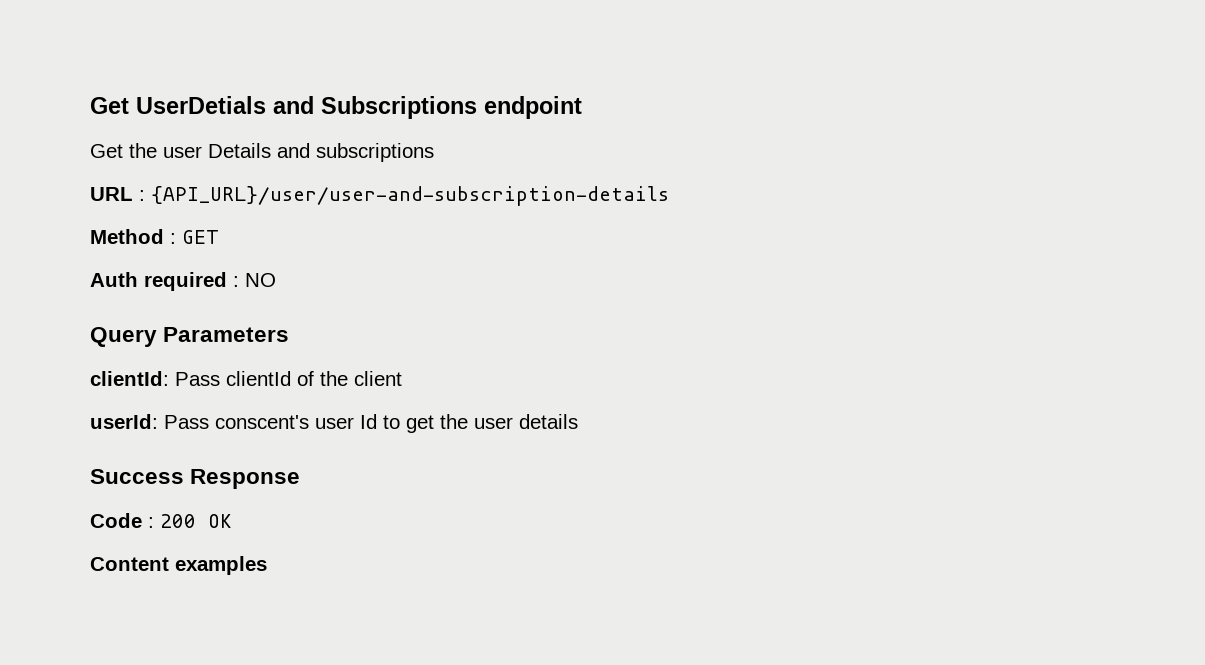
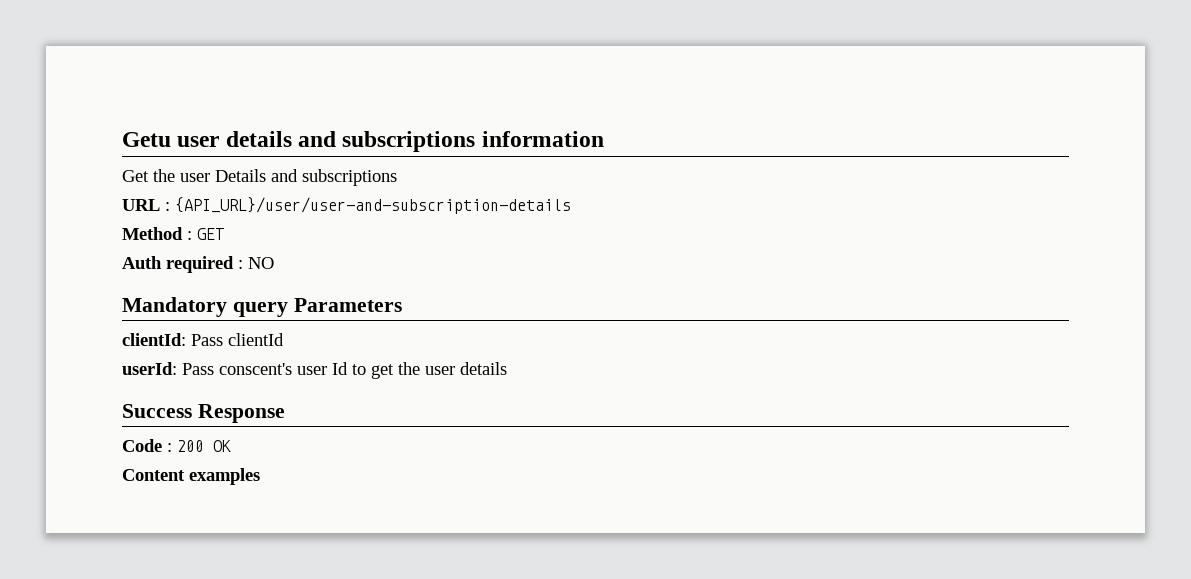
- Get UserDetials and Subscriptions endpoint
+ Getu user details and subscriptions information
- Query Parameters
+ Mandatory query Parameters
- clientId: Pass clientId of the client
+ clientId: Pass clientId

